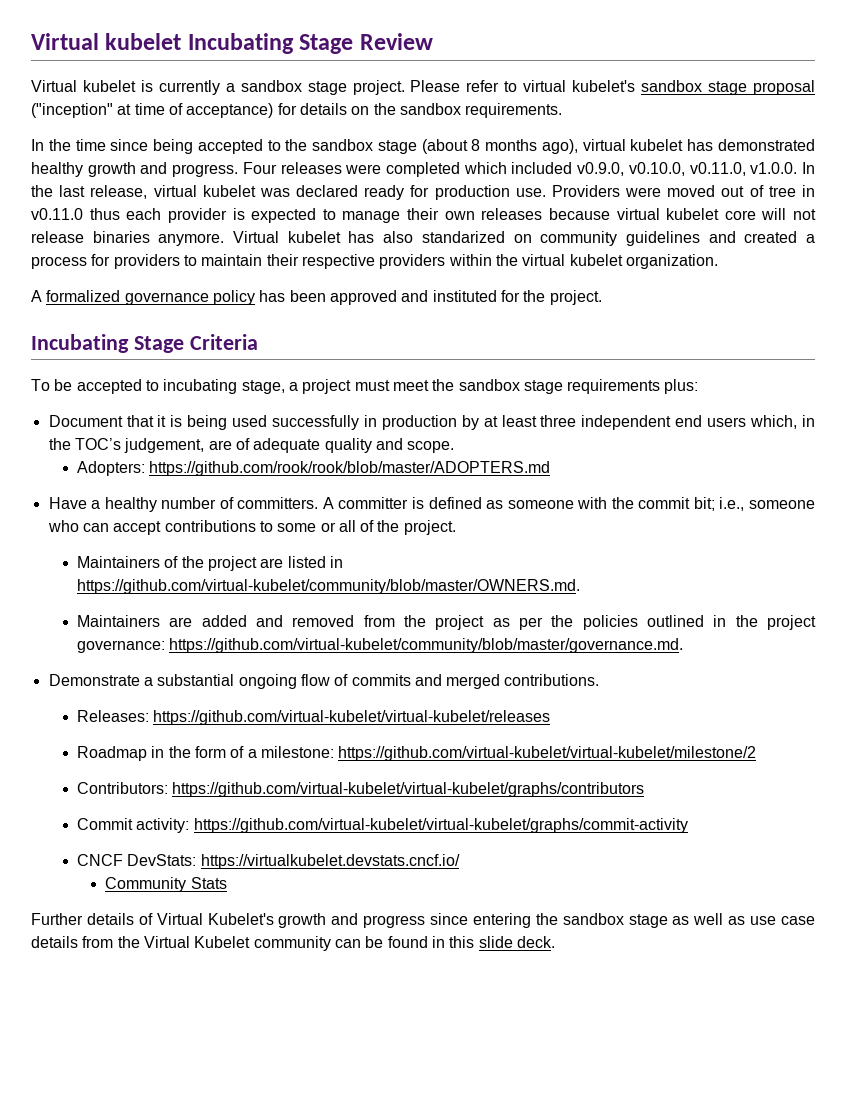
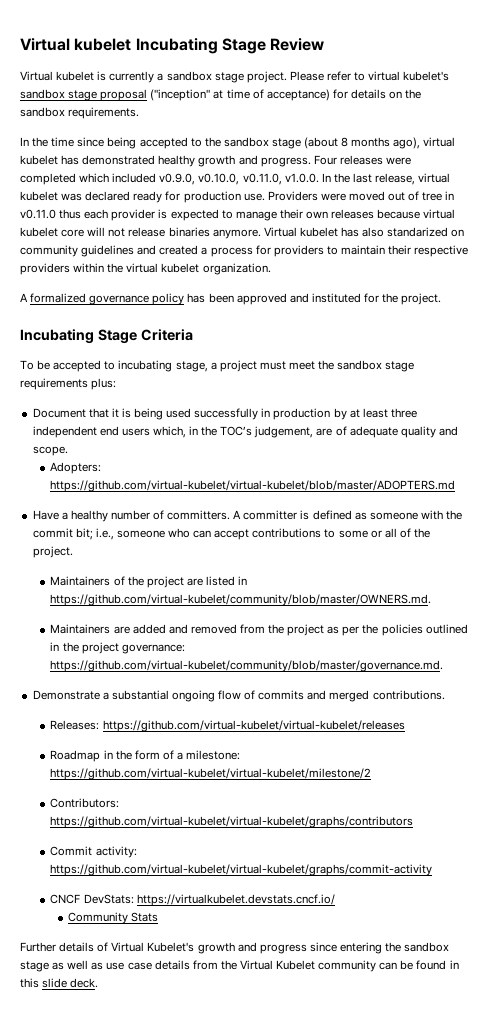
- Adopters: https://github.com/rook/rook/blob/master/ADOPTERS.md
+ Adopters: https://github.com/virtual-kubelet/virtual-kubelet/blob/master/ADOPTERS.md

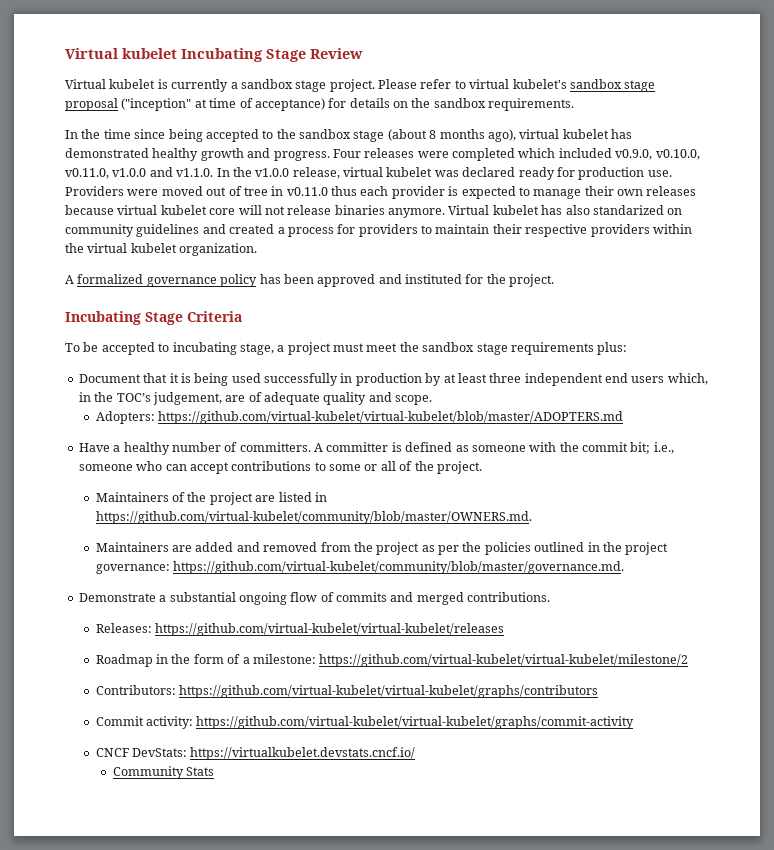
- Four releases were completed which included v0.9.0, v0.10.0, v0.11.0, v1.0.0. In the last release, virtual kubelet was declared ready for production use.
+ Four releases were completed which included v0.9.0, v0.10.0, v0.11.0, v1.0.0 and v1.1.0. In the v1.0.0 release, virtual kubelet was declared ready for production use.
- Further details of Virtual Kubelet's growth and progress since entering the sandbox stage as well as use case details from the Virtual Kubelet community can be found in this slide deck.

